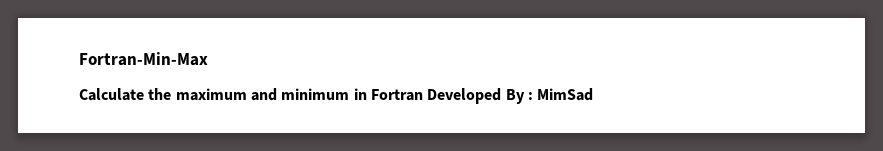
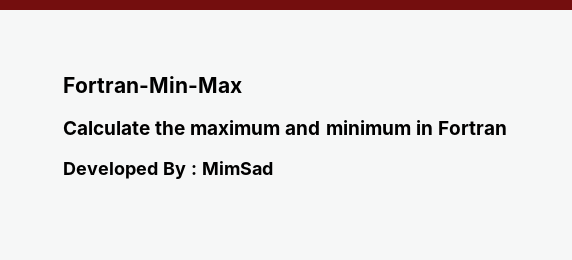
- Calculate the maximum and minimum in Fortran Developed By : MimSad
+ Calculate the maximum and minimum in Fortran
+ Developed By : MimSad

